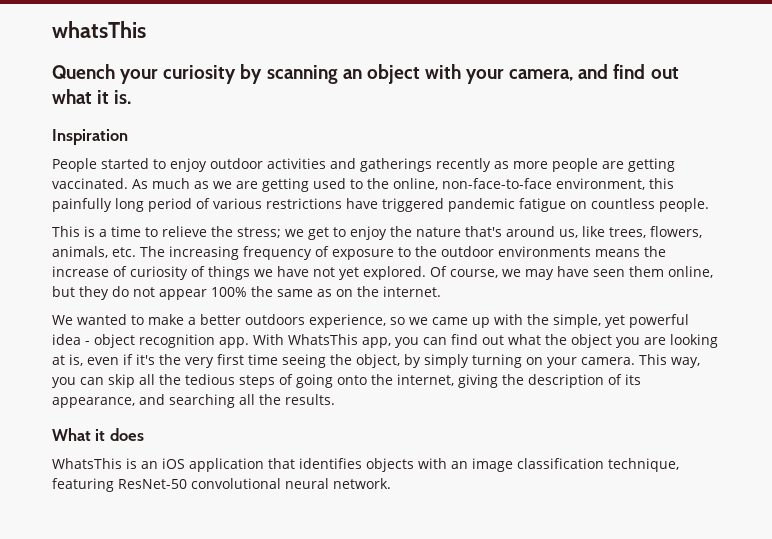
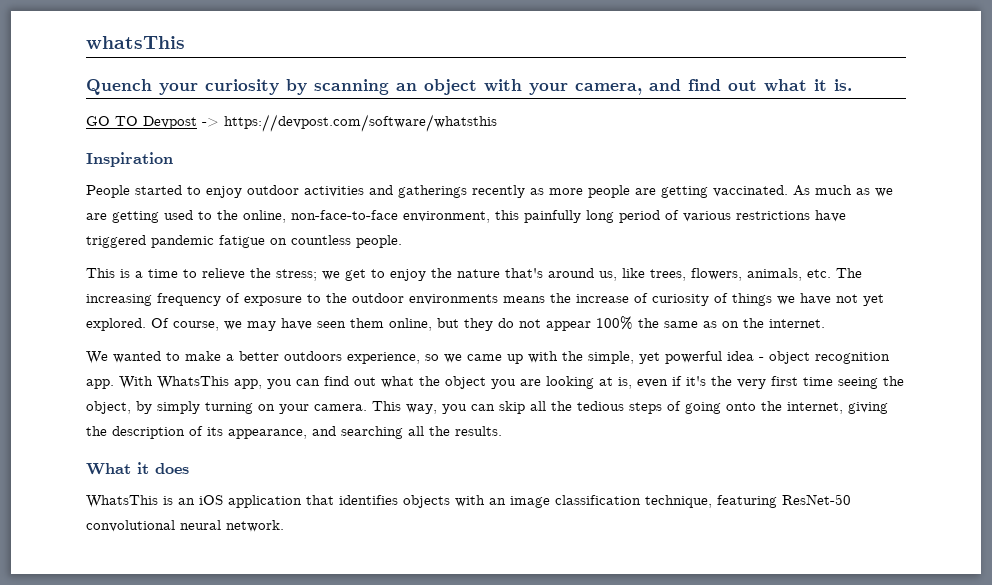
+ GO TO Devpost -> https://devpost.com/software/whatsthis

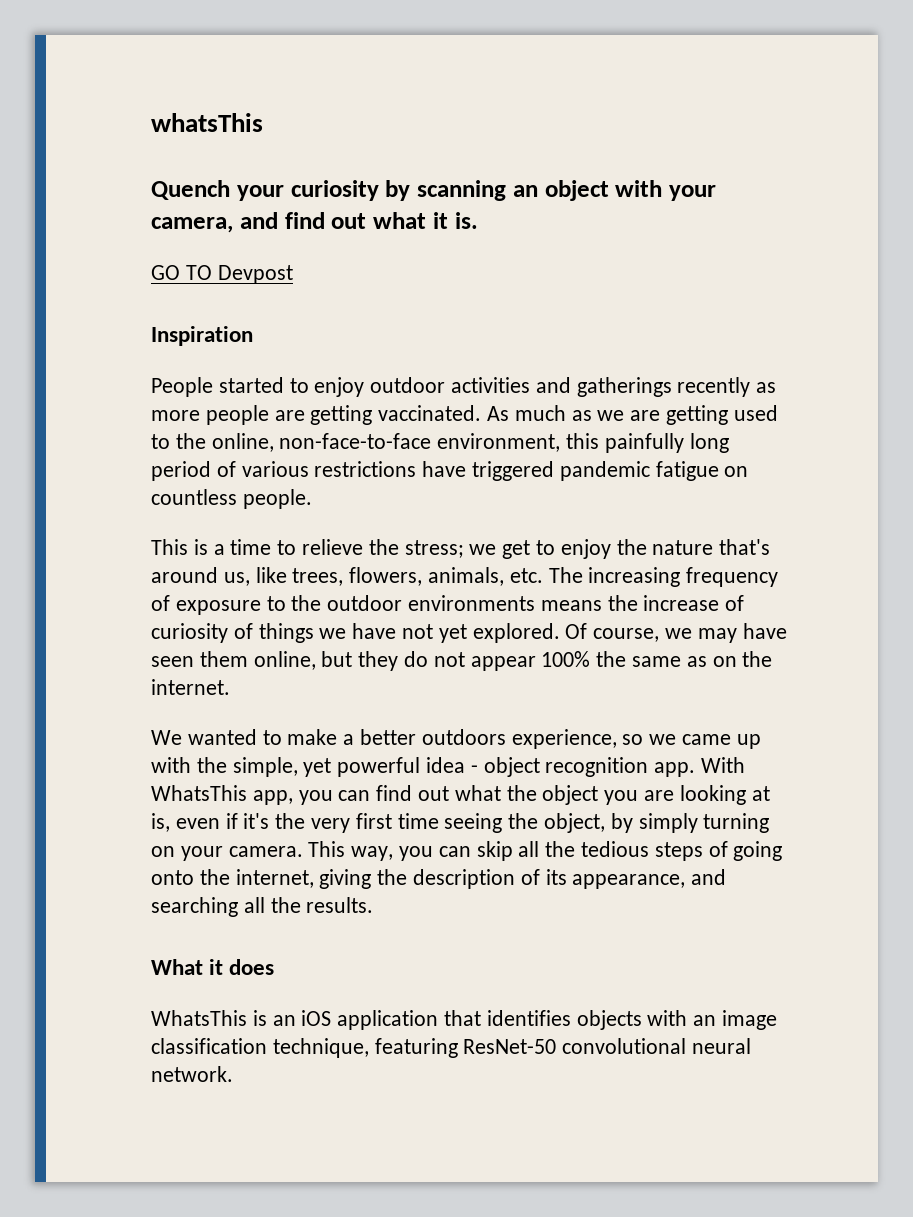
- GO TO Devpost -> https://devpost.com/software/whatsthis
+ GO TO Devpost

